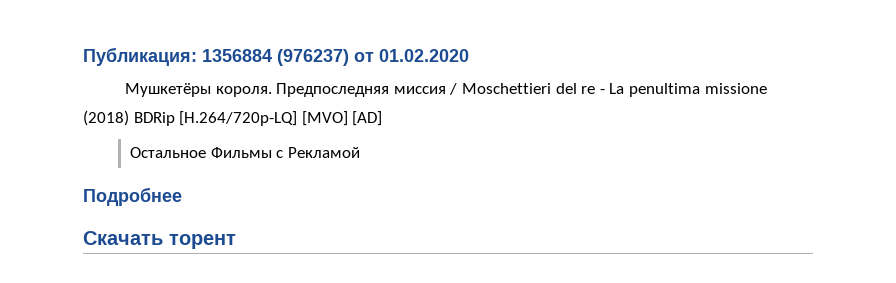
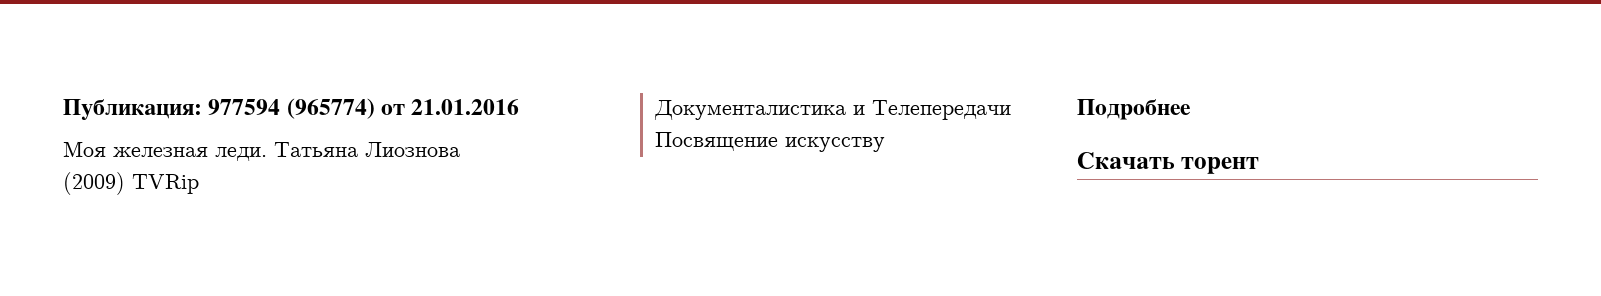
- Публикация: 1356884 (976237) от 01.02.2020
- Мушкетёры короля. Предпоследняя миссия / Moschettieri del re - La penultima missione (2018) BDRip [H.264/720p-LQ] [MVO] [AD]
- Остальное Фильмы с Рекламой
+ Публикация: 977594 (965774) от 21.01.2016
+ Моя железная леди. Татьяна Лиознова (2009) TVRip
+ Документалистика и Телепередачи Посвящение искусству

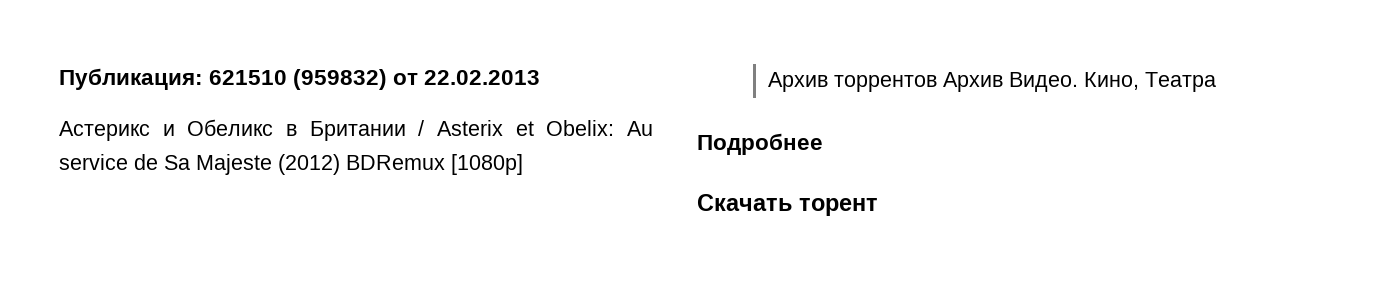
- Публикация: 977594 (965774) от 21.01.2016
- Моя железная леди. Татьяна Лиознова (2009) TVRip
- Документалистика и Телепередачи Посвящение искусству
+ Публикация: 621510 (959832) от 22.02.2013
+ Астерикс и Обеликс в Британии / Asterix et Obelix: Au service de Sa Majeste (2012) BDRemux [1080p]
+ Архив торрентов Архив Видео. Кино, Театра

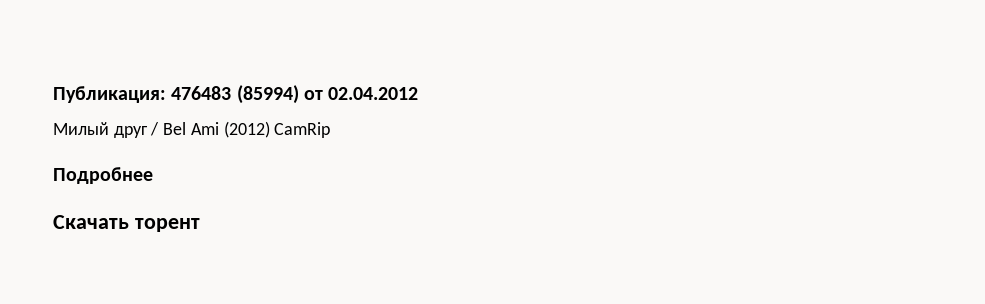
- Публикация: 621510 (959832) от 22.02.2013
- Астерикс и Обеликс в Британии / Asterix et Obelix: Au service de Sa Majeste (2012) BDRemux [1080p]
- Архив торрентов Архив Видео. Кино, Театра
+ Публикация: 476483 (85994) от 02.04.2012
+ Милый друг / Bel Ami (2012) CamRip

